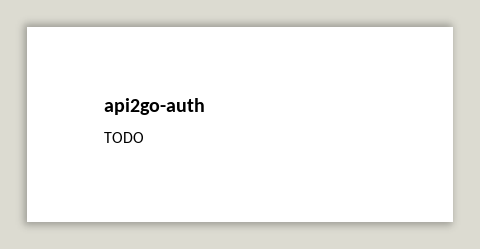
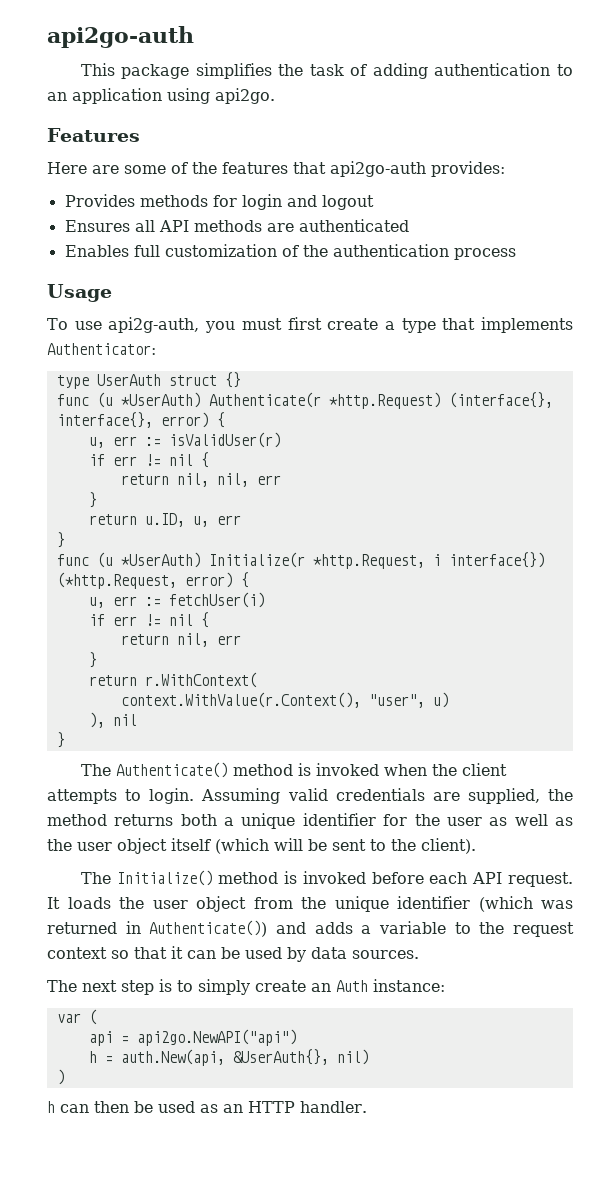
- TODO
+ This package simplifies the task of adding authentication to an application using api2go.
+ Features
+ Here are some of the features that api2go-auth provides:
+ Provides methods for login and logout
+ Ensures all API methods are authenticated
+ Enables full customization of the authentication process
+ Usage
+ To use api2g-auth, you must first create a type that implements Authenticator:
+ type UserAuth struct {}
+ func (u *UserAuth) Authenticate(r *http.Request) (interface{}, interface{}, error) {
+ u, err := isValidUser(r)
+ if err != nil {
+ return nil, nil, err
+ }
+ return u.ID, u, err
+ }
+ func (u *UserAuth) Initialize(r *http.Request, i interface{}) (*http.Request, error) {
+ u, err := fetchUser(i)
+ if err != nil {
+ return nil, err
+ }
+ return r.WithContext(
+ context.WithValue(r.Context(), "user", u)
+ ), nil
+ }
+ The Authenticate() method is invoked when the client attempts to login. Assuming valid credentials are supplied, the method returns both a unique identifier for the user as well as the user object itself (which will be sent to the client).
+ The Initialize() method is invoked before each API request. It loads the user object from the unique identifier (which was returned in Authenticate()) and adds a variable to the request context so that it can be used by data sources.
+ The next step is to simply create an Auth instance:
+ var (
+ api = api2go.NewAPI("api")
+ h = auth.New(api, &UserAuth{}, nil)
+ )
+ h can then be used as an HTTP handler.

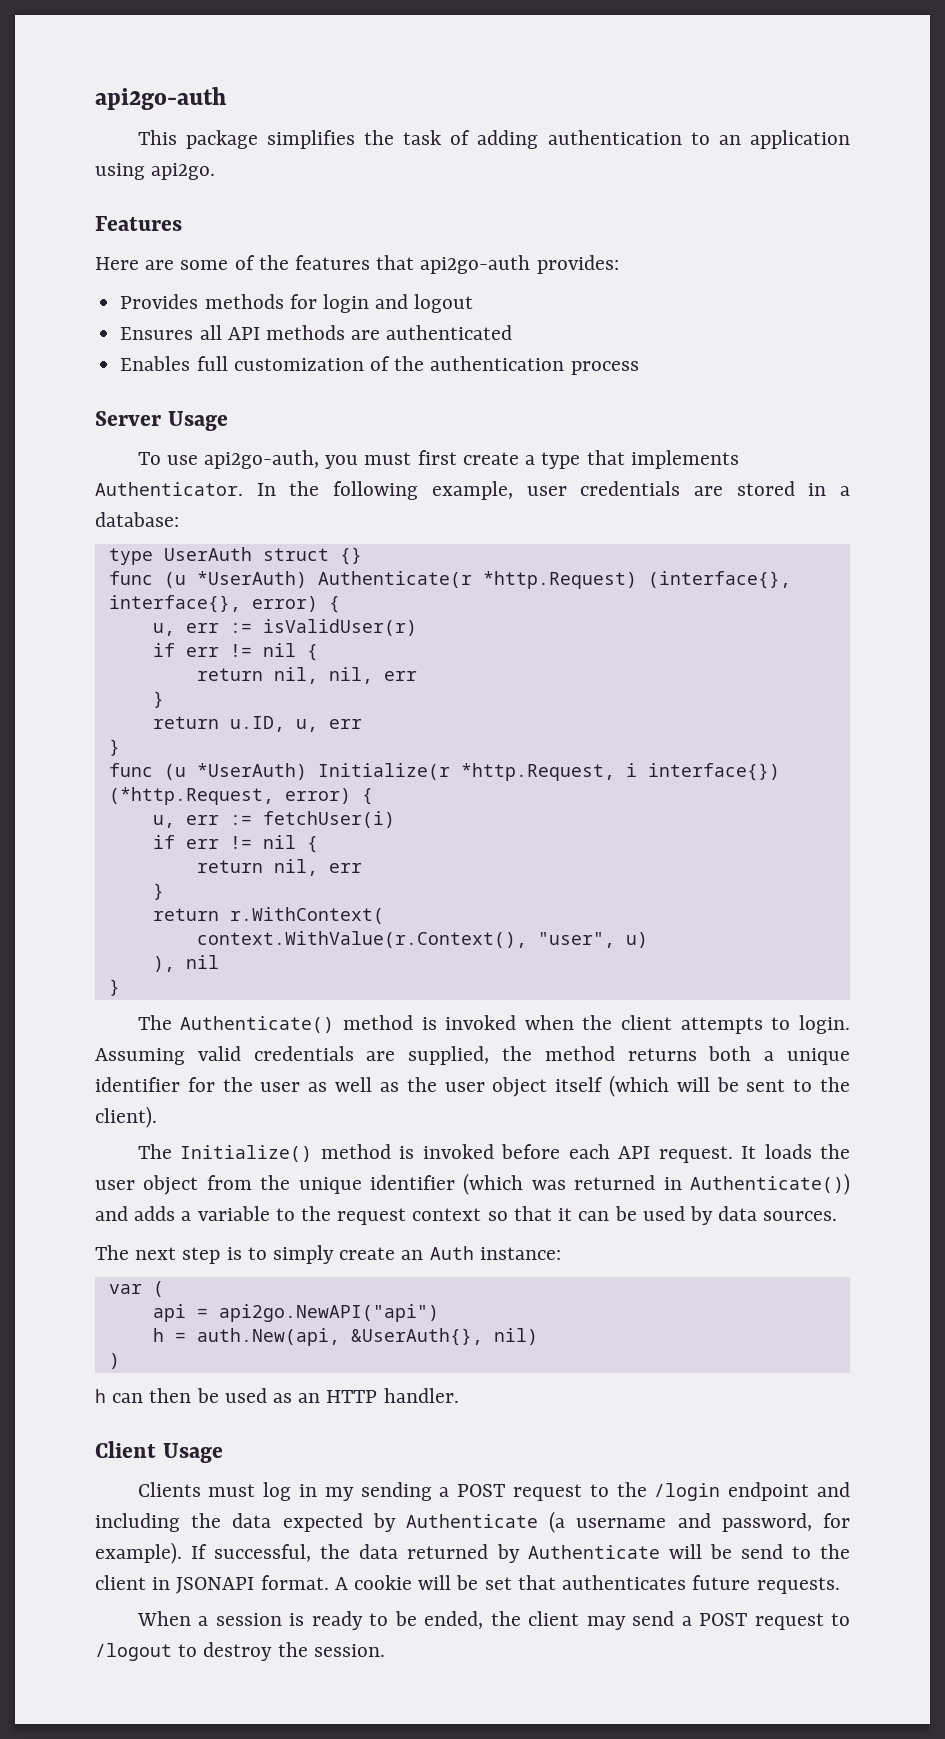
- Usage
+ Server Usage
- To use api2g-auth, you must first create a type that implements Authenticator:
+ To use api2go-auth, you must first create a type that implements Authenticator. In the following example, user credentials are stored in a database:
+ Client Usage
+ Clients must log in my sending a POST request to the /login endpoint and including the data expected by Authenticate (a username and password, for example). If successful, the data returned by Authenticate will be send to the client in JSONAPI format. A cookie will be set that authenticates future requests.
+ When a session is ready to be ended, the client may send a POST request to /logout to destroy the session.

